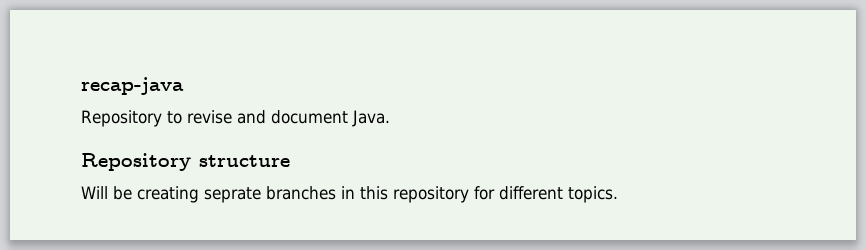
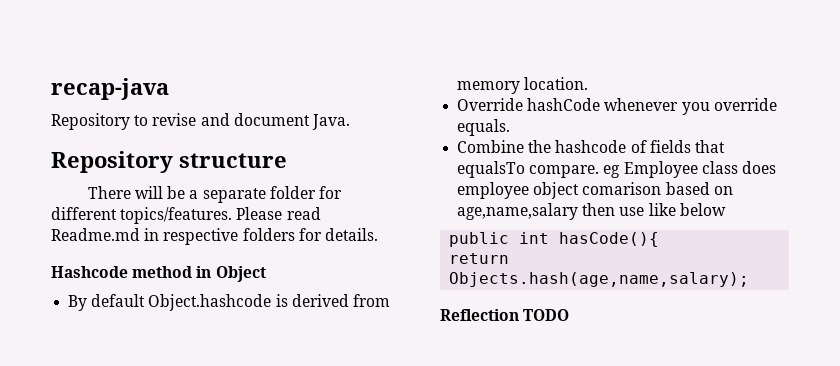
- Will be creating seprate branches in this repository for different topics.
+ There will be a separate folder for different topics/features. Please read Readme.md in respective folders for details.
+ Hashcode method in Object
+ By default Object.hashcode is derived from memory location.
+ Override hashCode whenever you override equals.
+ Combine the hashcode of fields that equalsTo compare. eg Employee class does employee object comarison based on age,name,salary then use like below
+ public int hasCode(){
+ return Objects.hash(age,name,salary);
+ Reflection TODO

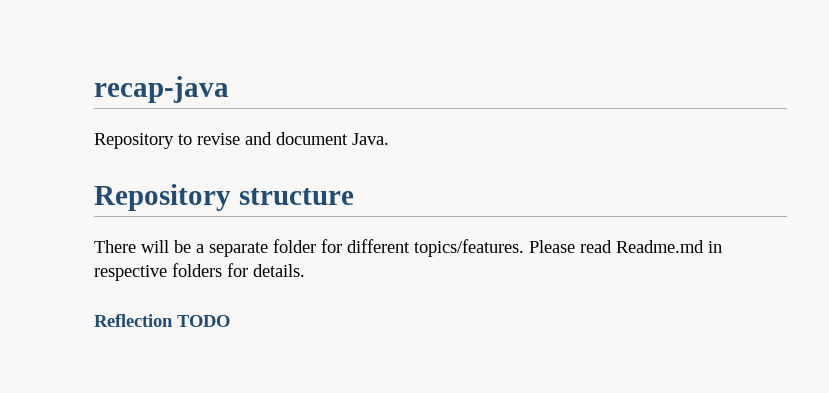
- Hashcode method in Object
- By default Object.hashcode is derived from memory location.
- Override hashCode whenever you override equals.
- Combine the hashcode of fields that equalsTo compare. eg Employee class does employee object comarison based on age,name,salary then use like below
- public int hasCode(){
- return Objects.hash(age,name,salary);

